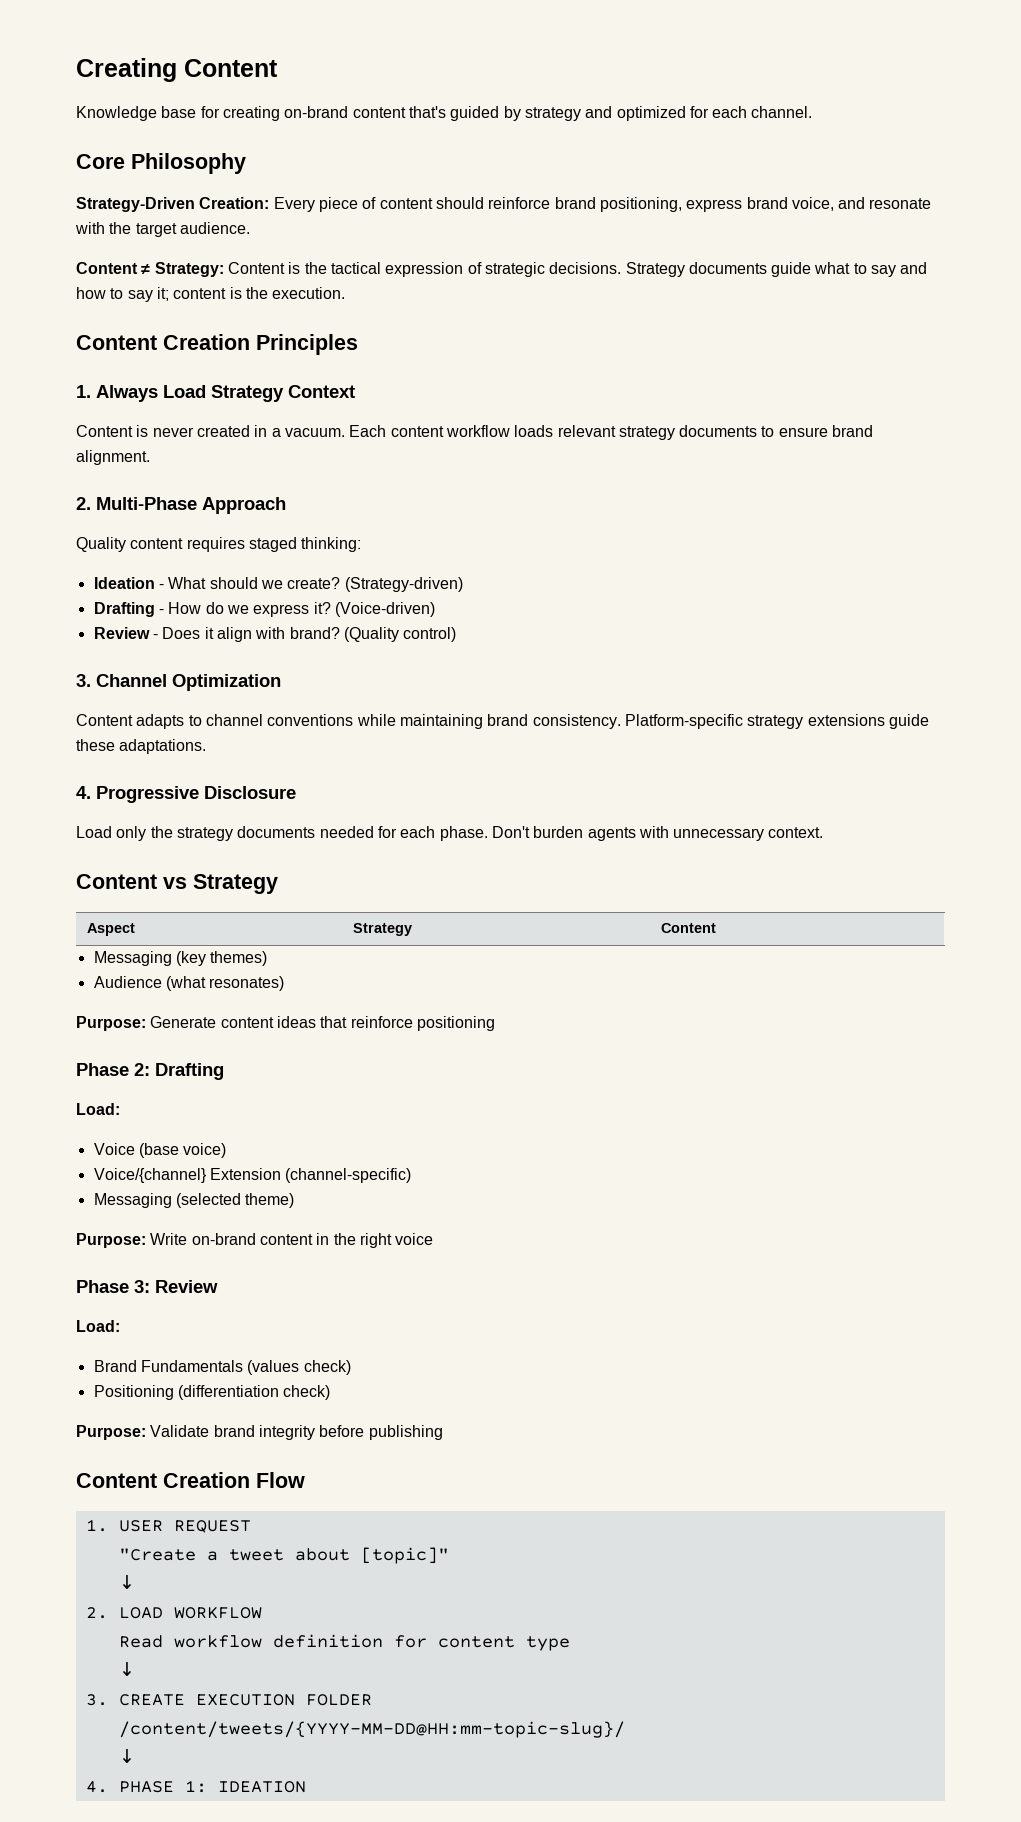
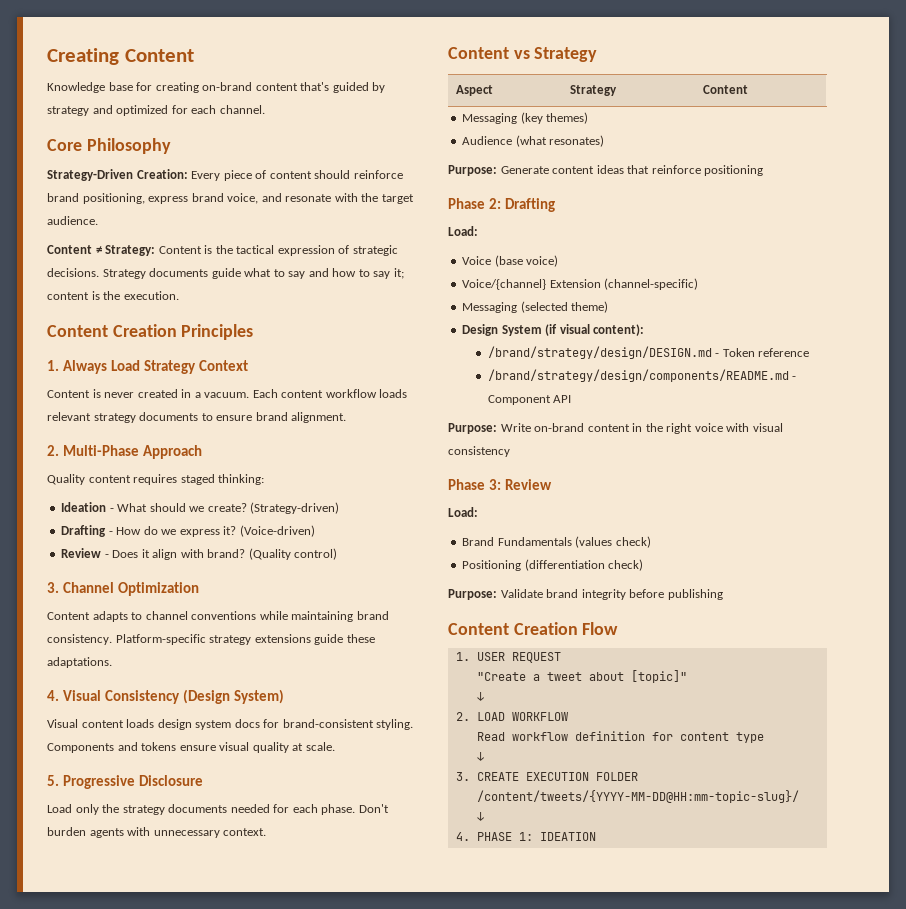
- 4. Progressive Disclosure
+ 4. Visual Consistency (Design System)
+ Visual content loads design system docs for brand-consistent styling. Components and tokens ensure visual quality at scale.
+ 5. Progressive Disclosure
+ Design System (if visual content):
+ /brand/strategy/design/DESIGN.md - Token reference
+ /brand/strategy/design/components/README.md - Component API
- Purpose: Write on-brand content in the right voice
+ Purpose: Write on-brand content in the right voice with visual consistency

